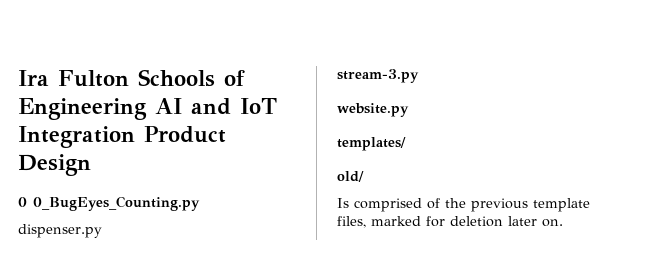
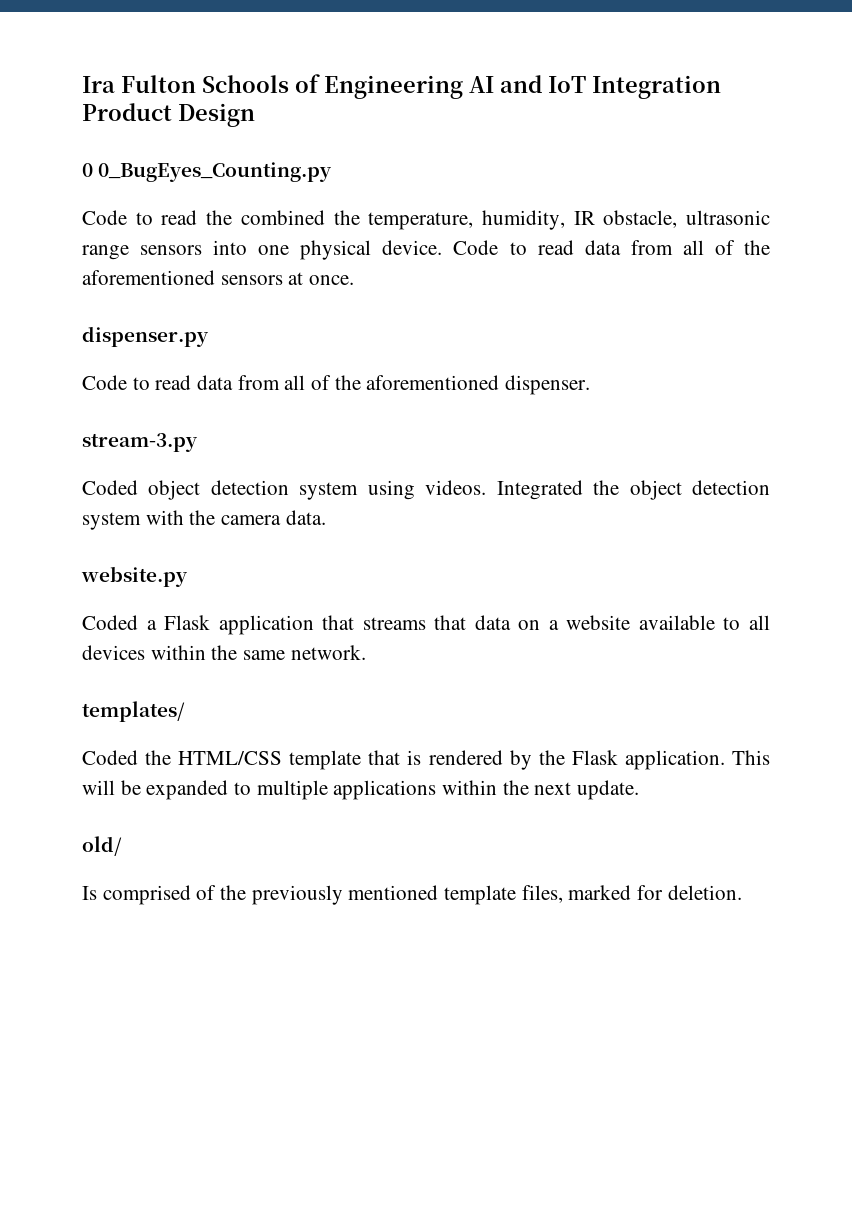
+ Code to read the combined the temperature, humidity, IR obstacle, ultrasonic range sensors into one physical device. Code to read data from all of the aforementioned sensors at once.
  dispenser.py
+ Code to read data from all of the aforementioned dispenser.
  stream-3.py
+ Coded object detection system using videos. Integrated the object detection system with the camera data.
  website.py
+ Coded a Flask application that streams that data on a website available to all devices within the same network.
  templates/
+ Coded the HTML/CSS template that is rendered by the Flask application. This will be expanded to multiple applications within the next update.
- Is comprised of the previous template files, marked for deletion later on.
+ Is comprised of the previously mentioned template files, marked for deletion.

